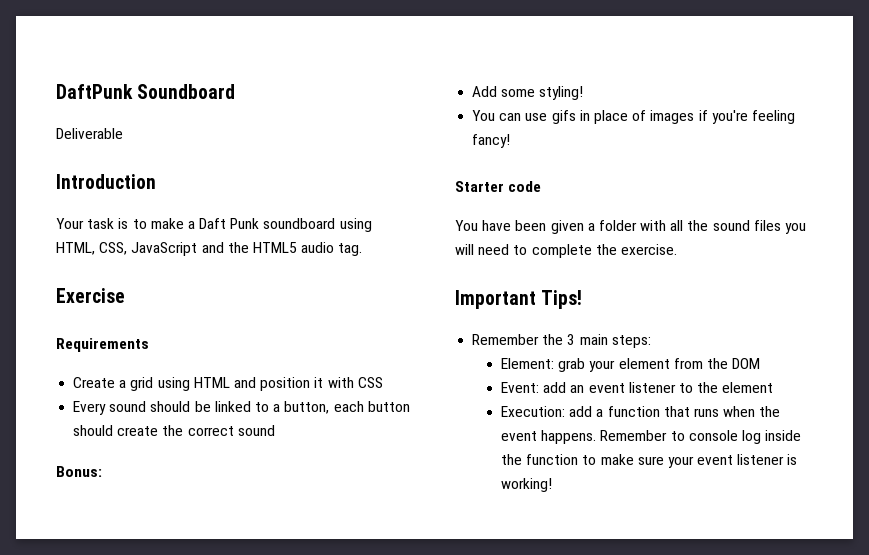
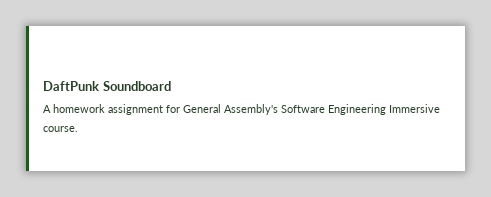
- Deliverable
- Introduction
- Your task is to make a Daft Punk soundboard using HTML, CSS, JavaScript and the HTML5 audio tag.
- Exercise
- Requirements
- Create a grid using HTML and position it with CSS
- Every sound should be linked to a button, each button should create the correct sound
- Bonus:
- Add some styling!
- You can use gifs in place of images if you're feeling fancy!
- Starter code
- You have been given a folder with all the sound files you will need to complete the exercise.
- Important Tips!
- Remember the 3 main steps:
- Element: grab your element from the DOM
- Event: add an event listener to the element
- Execution: add a function that runs when the event happens. Remember to console log inside the function to make sure your event listener is working!
+ A homework assignment for General Assembly's Software Engineering Immersive course.

